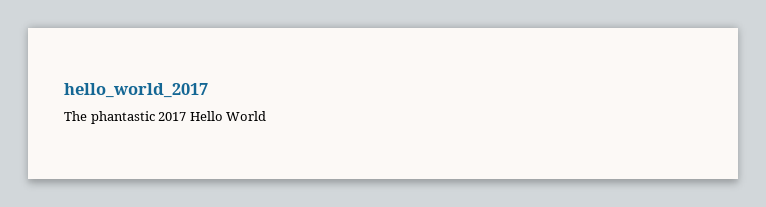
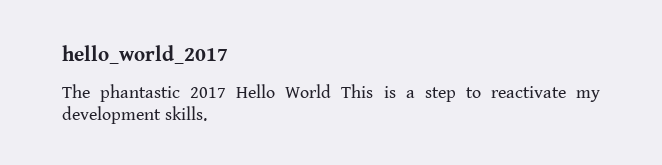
- The phantastic 2017 Hello World
+ The phantastic 2017 Hello World This is a step to reactivate my development skills.

